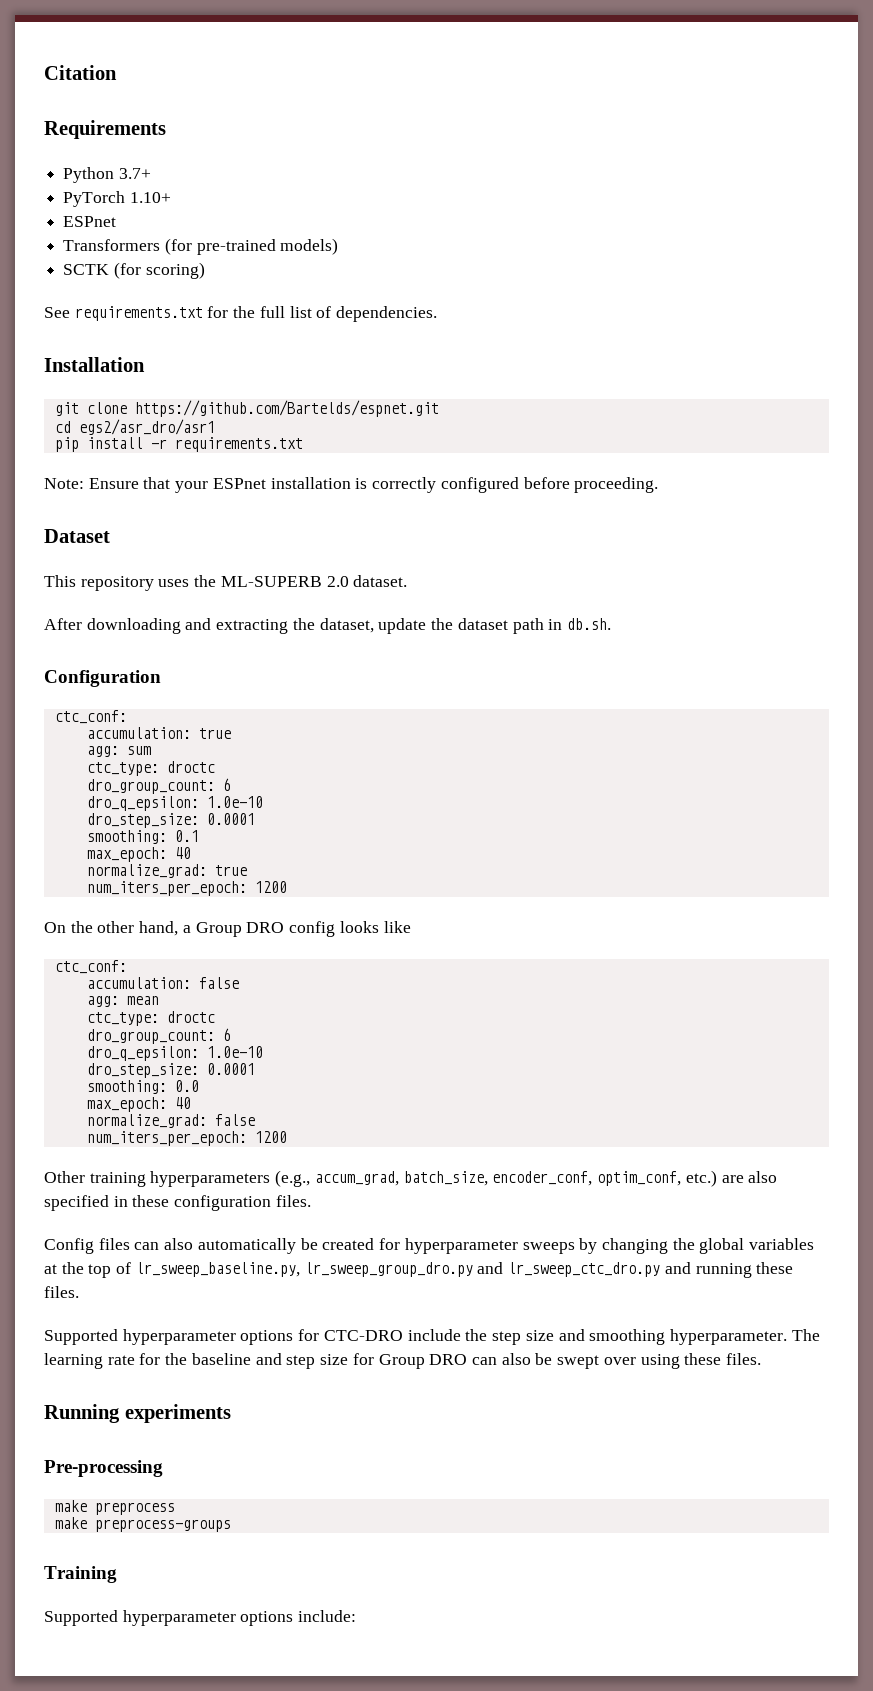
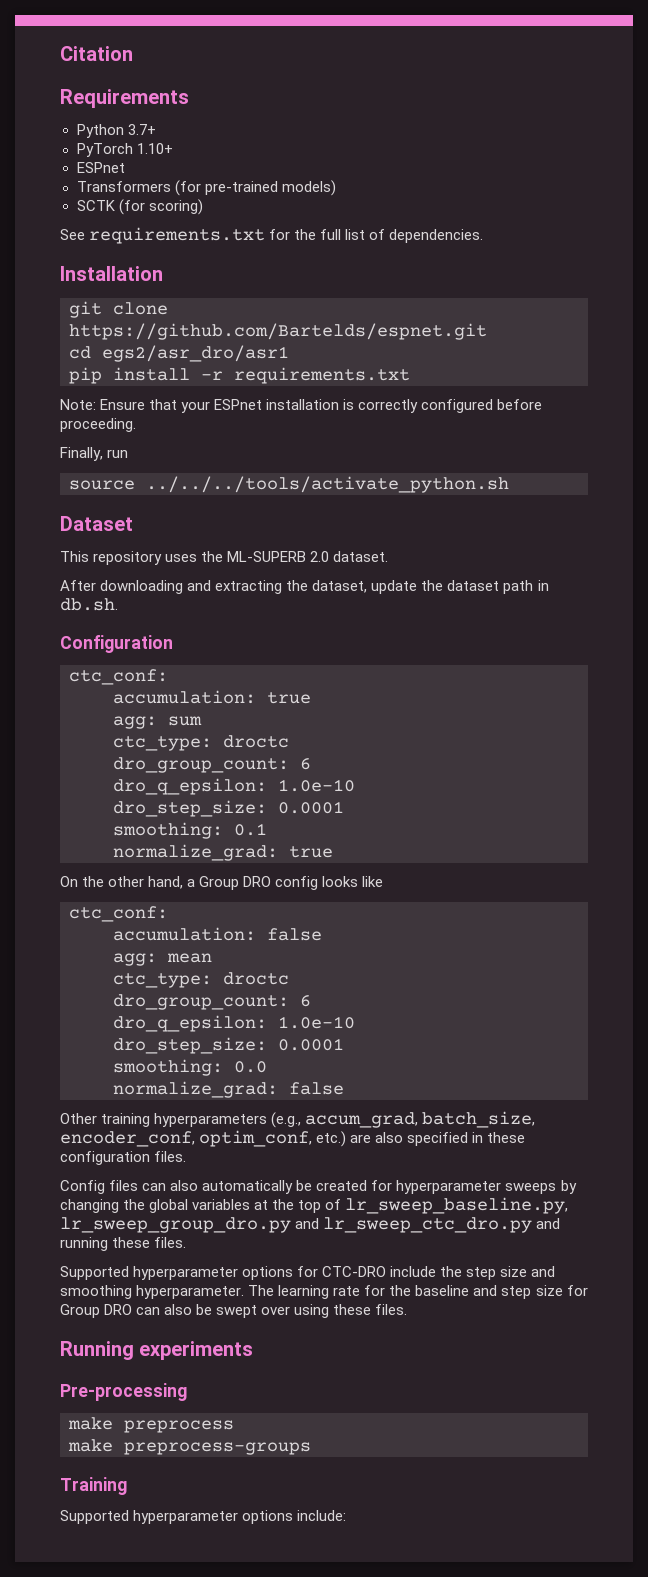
+ Finally, run
+ source ../../../tools/activate_python.sh
  smoothing: 0.1
- max_epoch: 40
  normalize_grad: true
- num_iters_per_epoch: 1200
  smoothing: 0.0
- max_epoch: 40
  normalize_grad: false
- num_iters_per_epoch: 1200

